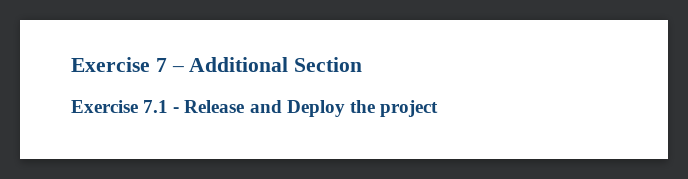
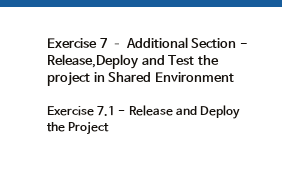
- Exercise 7 – Additional Section
+ Exercise 7 – Additional Section - Release,Deploy and Test the project in Shared Environment
- Exercise 7.1 - Release and Deploy the project
+ Exercise 7.1 - Release and Deploy the Project

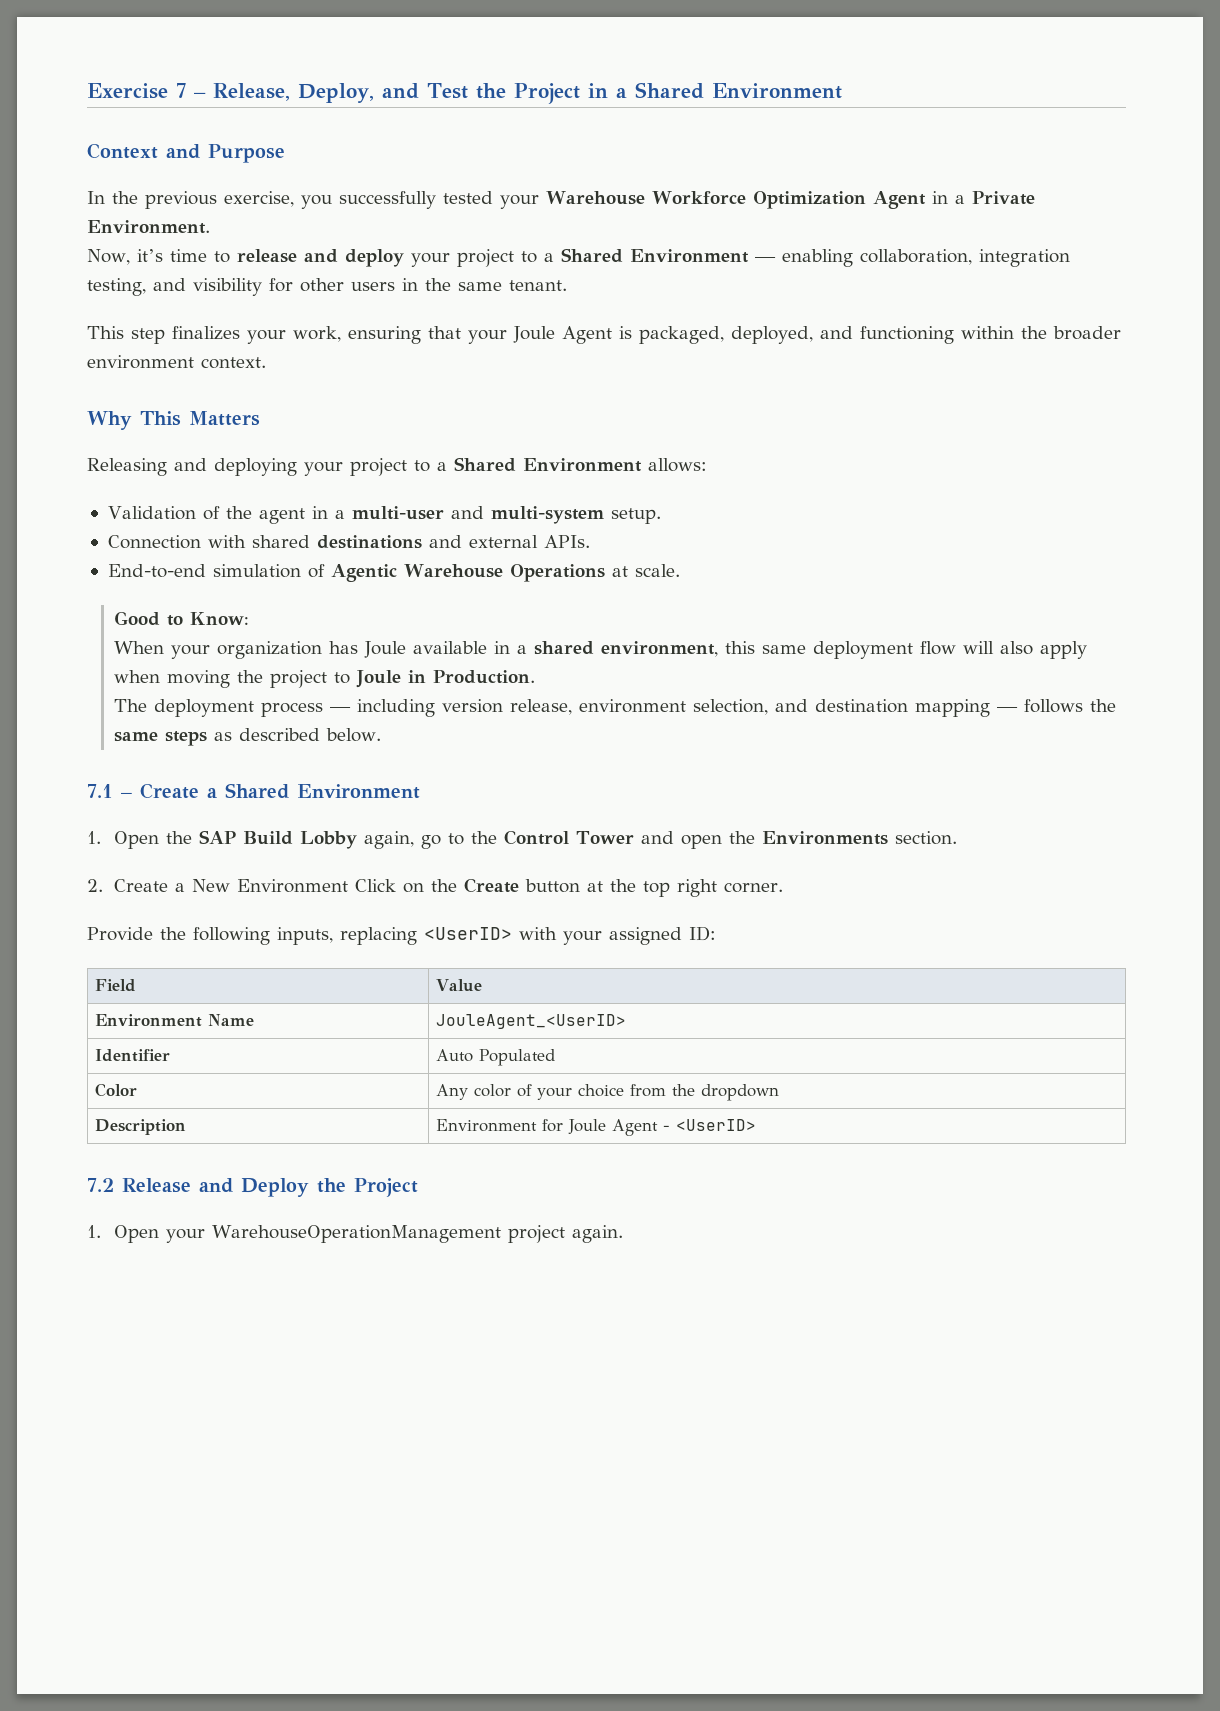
- Exercise 7 – Additional Section - Release,Deploy and Test the project in Shared Environment
- Exercise 7.1 - Release and Deploy the Project
+ Exercise 7 – Release, Deploy, and Test the Project in a Shared Environment
+ Context and Purpose
+ In the previous exercise, you successfully tested your Warehouse Workforce Optimization Agent in a Private Environment.
+ Now, it’s time to release and deploy your project to a Shared Environment — enabling collaboration, integration testing, and visibility for other users in the same tenant.
+ This step finalizes your work, ensuring that your Joule Agent is packaged, deployed, and functioning within the broader environment context.
+ Why This Matters
+ Releasing and deploying your project to a Shared Environment allows:
+ Validation of the agent in a multi-user and multi-system setup.
+ Connection with shared destinations and external APIs.
+ End-to-end simulation of Agentic Warehouse Operations at scale.
+ Good to Know:
+ When your organization has Joule available in a shared environment, this same deployment flow will also apply when moving the project to Joule in Production.
+ The deployment process — including version release, environment selection, and destination mapping — follows the same steps as described below.
+ 7.1 – Create a Shared Environment
+ 1. Open the SAP Build Lobby again, go to the Control Tower and open the Environments section.
+ 2. Create a New Environment Click on the Create button at the top right corner.
+ Provide the following inputs, replacing <UserID> with your assigned ID:
+ Field | Value
+ Environment Name | JouleAgent_<UserID>
+ Identifier | Auto Populated
+ Color | Any color of your choice from the dropdown
+ Description | Environment for Joule Agent - <UserID>
+ 7.2 Release and Deploy the Project
+ 1. Open your WarehouseOperationManagement project again.

